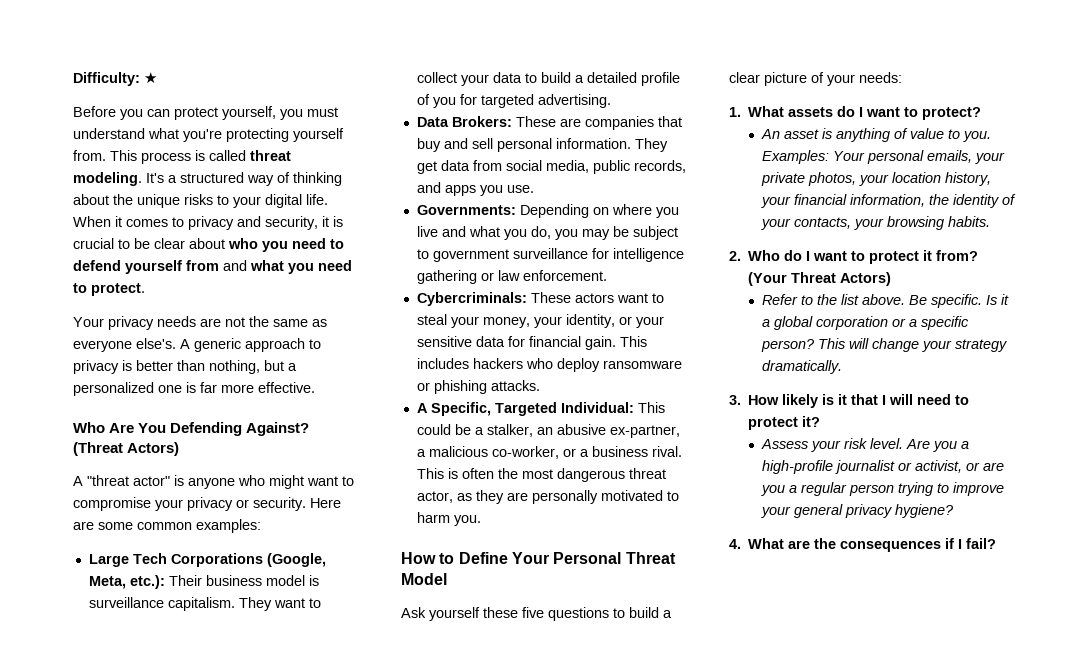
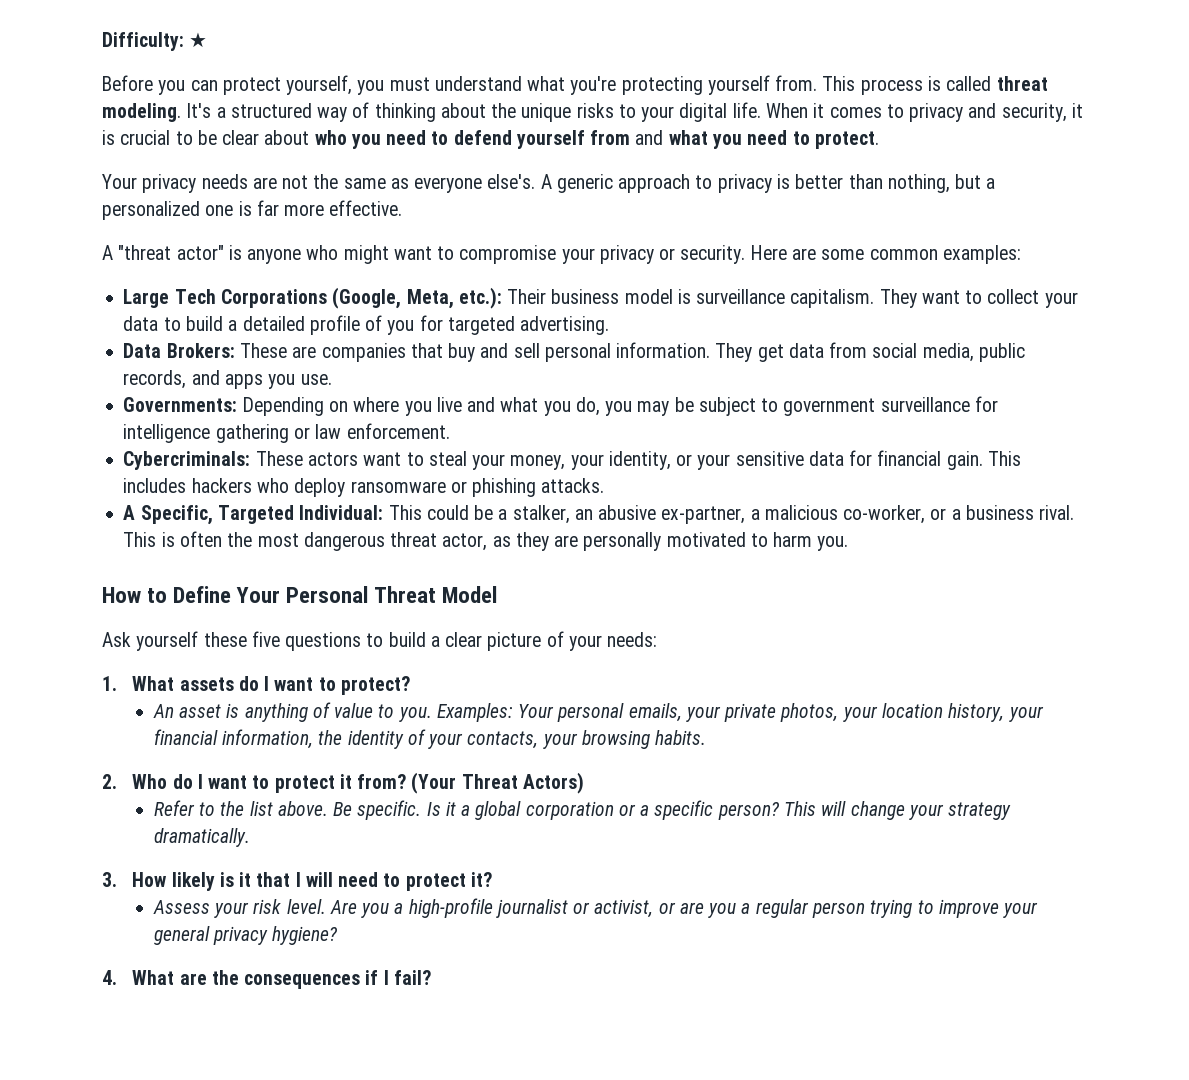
- Who Are You Defending Against? (Threat Actors)

